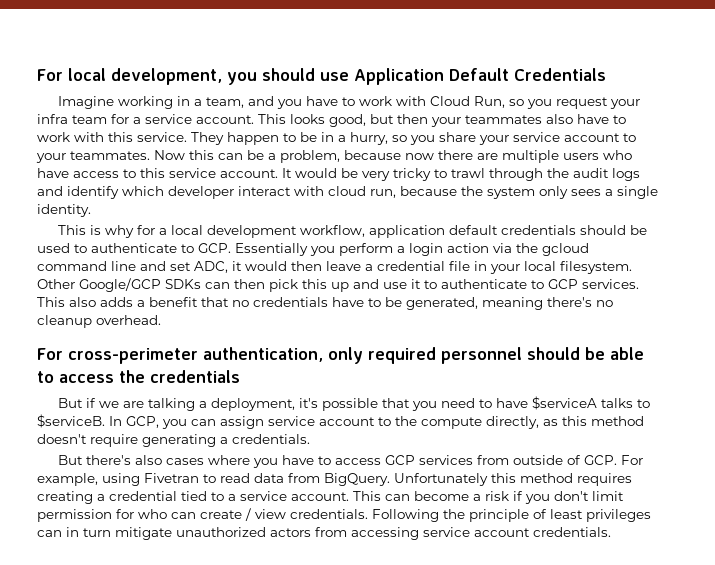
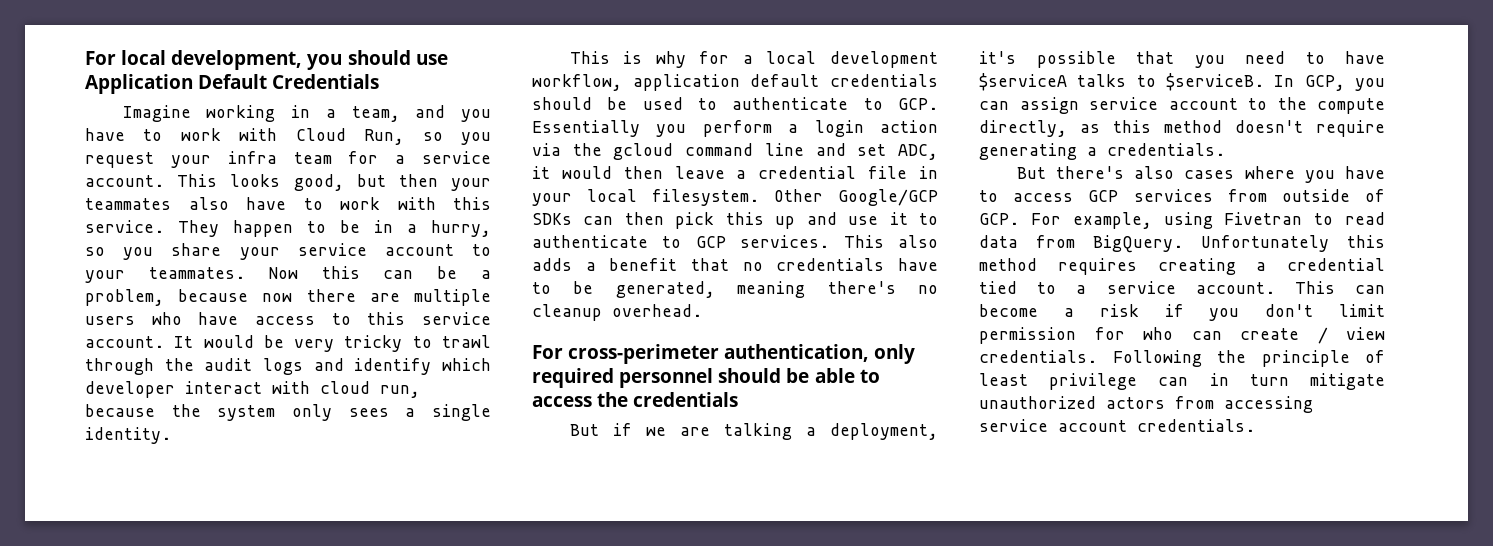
- Following the principle of least privileges can in turn mitigate unauthorized actors from accessing service account credentials.
+ Following the principle of least privilege can in turn mitigate unauthorized actors from accessing service account credentials.

